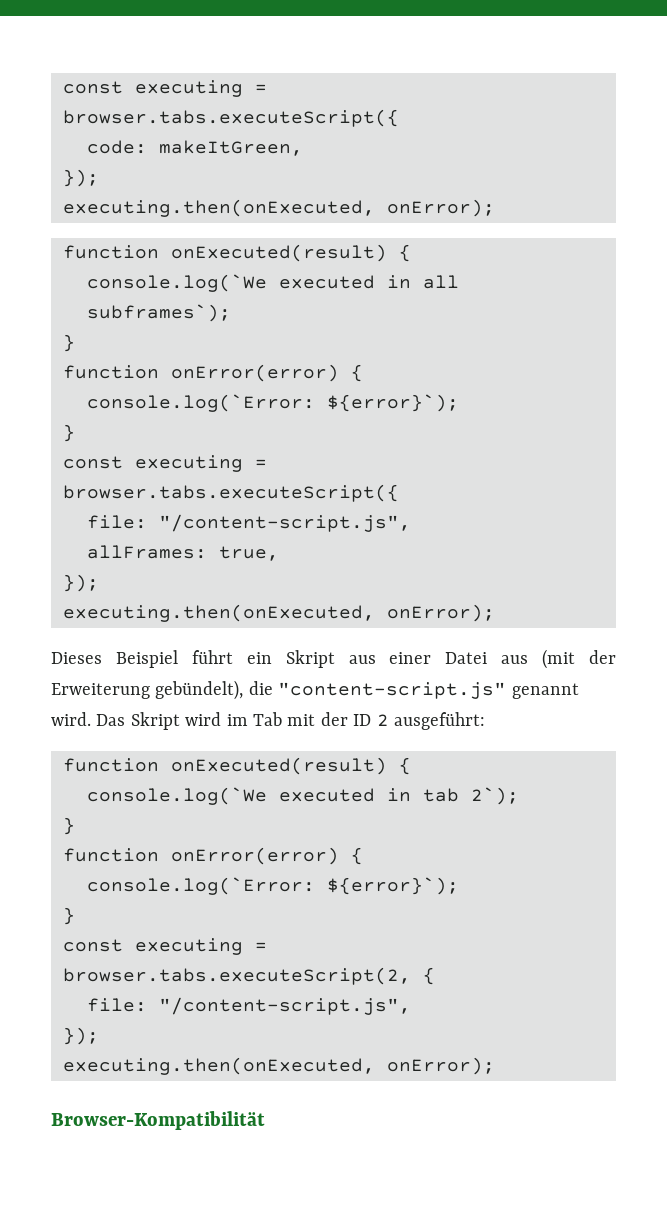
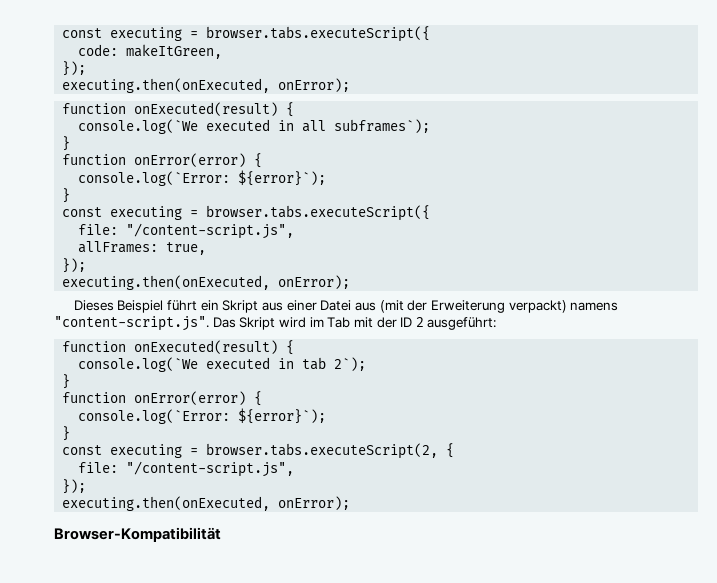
- Dieses Beispiel führt ein Skript aus einer Datei aus (mit der Erweiterung gebündelt), die "content-script.js" genannt wird. Das Skript wird im Tab mit der ID 2 ausgeführt:
+ Dieses Beispiel führt ein Skript aus einer Datei aus (mit der Erweiterung verpackt) namens "content-script.js". Das Skript wird im Tab mit der ID 2 ausgeführt:

